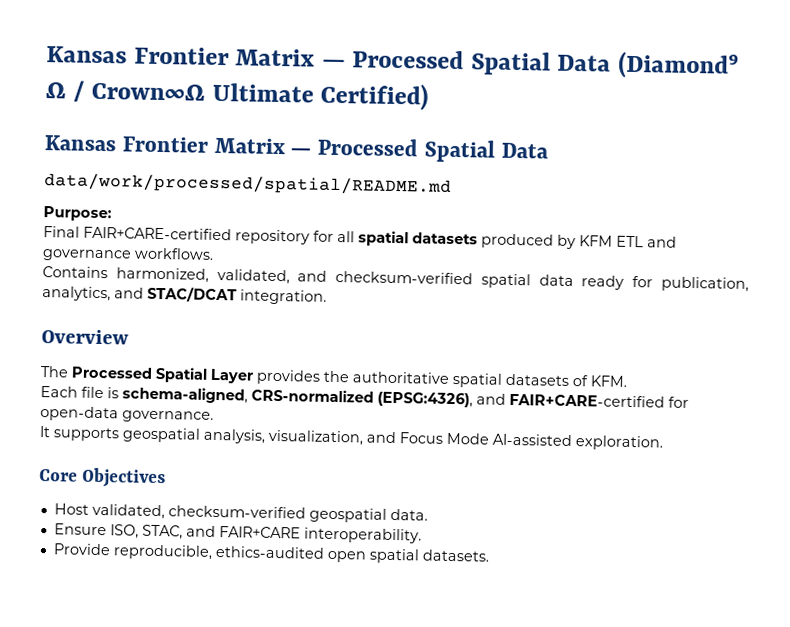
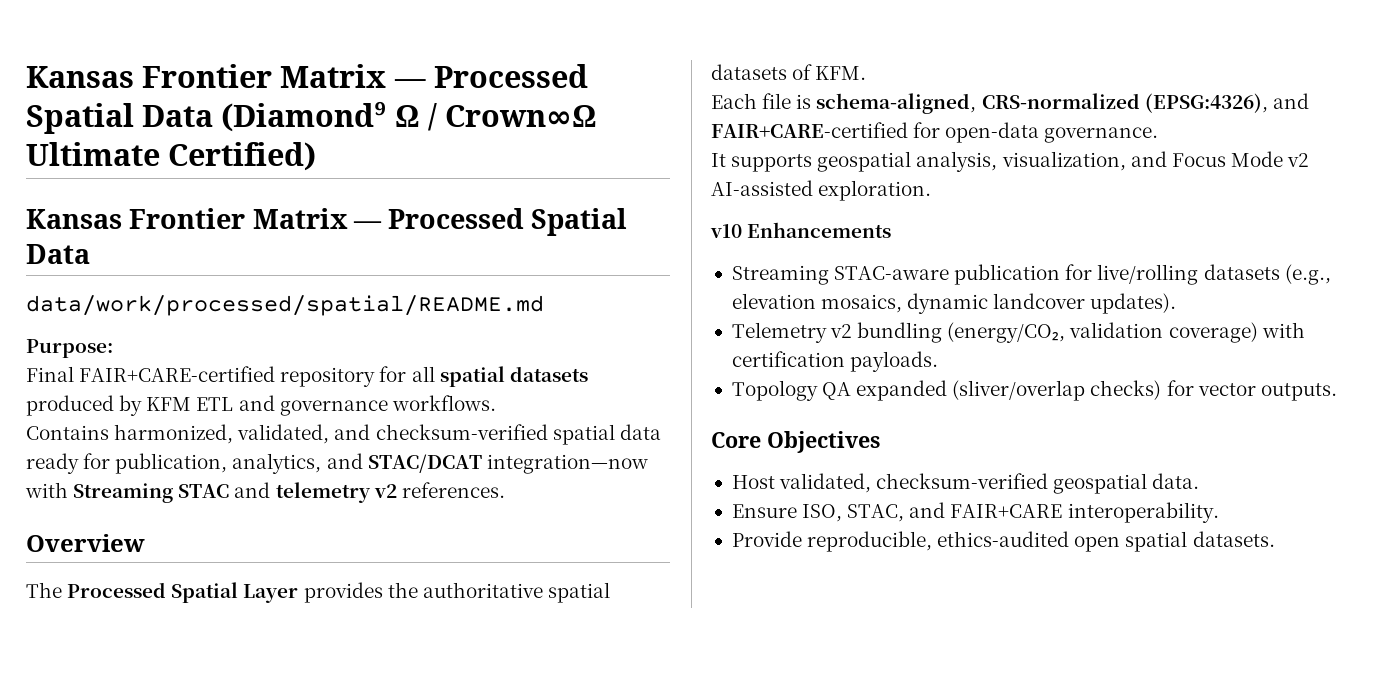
- Contains harmonized, validated, and checksum-verified spatial data ready for publication, analytics, and STAC/DCAT integration.
+ Contains harmonized, validated, and checksum-verified spatial data ready for publication, analytics, and STAC/DCAT integration—now with Streaming STAC and telemetry v2 references.
- It supports geospatial analysis, visualization, and Focus Mode AI-assisted exploration.
+ It supports geospatial analysis, visualization, and Focus Mode v2 AI-assisted exploration.
+ v10 Enhancements
+ Streaming STAC-aware publication for live/rolling datasets (e.g., elevation mosaics, dynamic landcover updates).
+ Telemetry v2 bundling (energy/CO₂, validation coverage) with certification payloads.
+ Topology QA expanded (sliver/overlap checks) for vector outputs.

